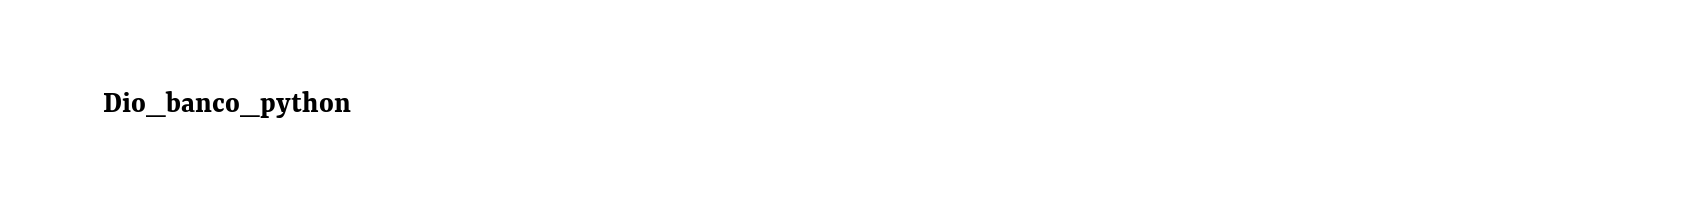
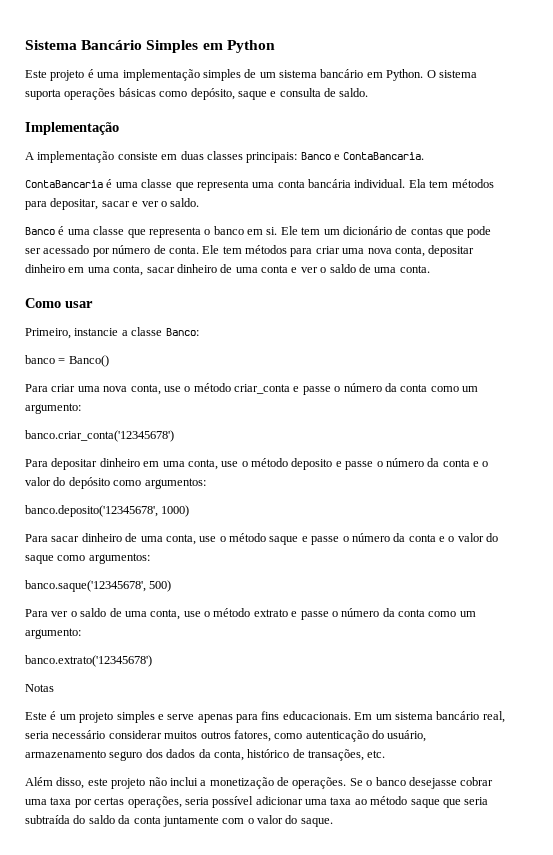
- Dio_banco_python
+ Sistema Bancário Simples em Python
+ Este projeto é uma implementação simples de um sistema bancário em Python. O sistema suporta operações básicas como depósito, saque e consulta de saldo.
+ Implementação
+ A implementação consiste em duas classes principais: Banco e ContaBancaria.
+ ContaBancaria é uma classe que representa uma conta bancária individual. Ela tem métodos para depositar, sacar e ver o saldo.
+ Banco é uma classe que representa o banco em si. Ele tem um dicionário de contas que pode ser acessado por número de conta. Ele tem métodos para criar uma nova conta, depositar dinheiro em uma conta, sacar dinheiro de uma conta e ver o saldo de uma conta.
+ Como usar
+ Primeiro, instancie a classe Banco:
+ banco = Banco()
+ Para criar uma nova conta, use o método criar_conta e passe o número da conta como um argumento:
+ banco.criar_conta('12345678')
+ Para depositar dinheiro em uma conta, use o método deposito e passe o número da conta e o valor do depósito como argumentos:
+ banco.deposito('12345678', 1000)
+ Para sacar dinheiro de uma conta, use o método saque e passe o número da conta e o valor do saque como argumentos:
+ banco.saque('12345678', 500)
+ Para ver o saldo de uma conta, use o método extrato e passe o número da conta como um argumento:
+ banco.extrato('12345678')
+ Notas
+ Este é um projeto simples e serve apenas para fins educacionais. Em um sistema bancário real, seria necessário considerar muitos outros fatores, como autenticação do usuário, armazenamento seguro dos dados da conta, histórico de transações, etc.
+ Além disso, este projeto não inclui a monetização de operações. Se o banco desejasse cobrar uma taxa por certas operações, seria possível adicionar uma taxa ao método saque que seria subtraída do saldo da conta juntamente com o valor do saque.

